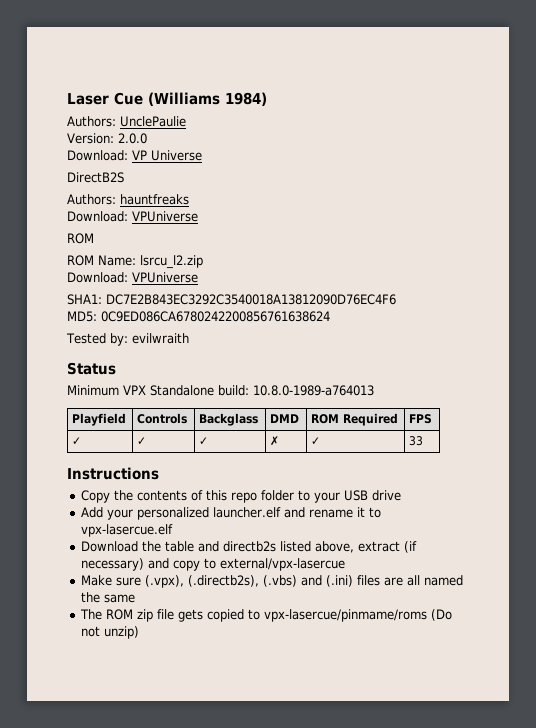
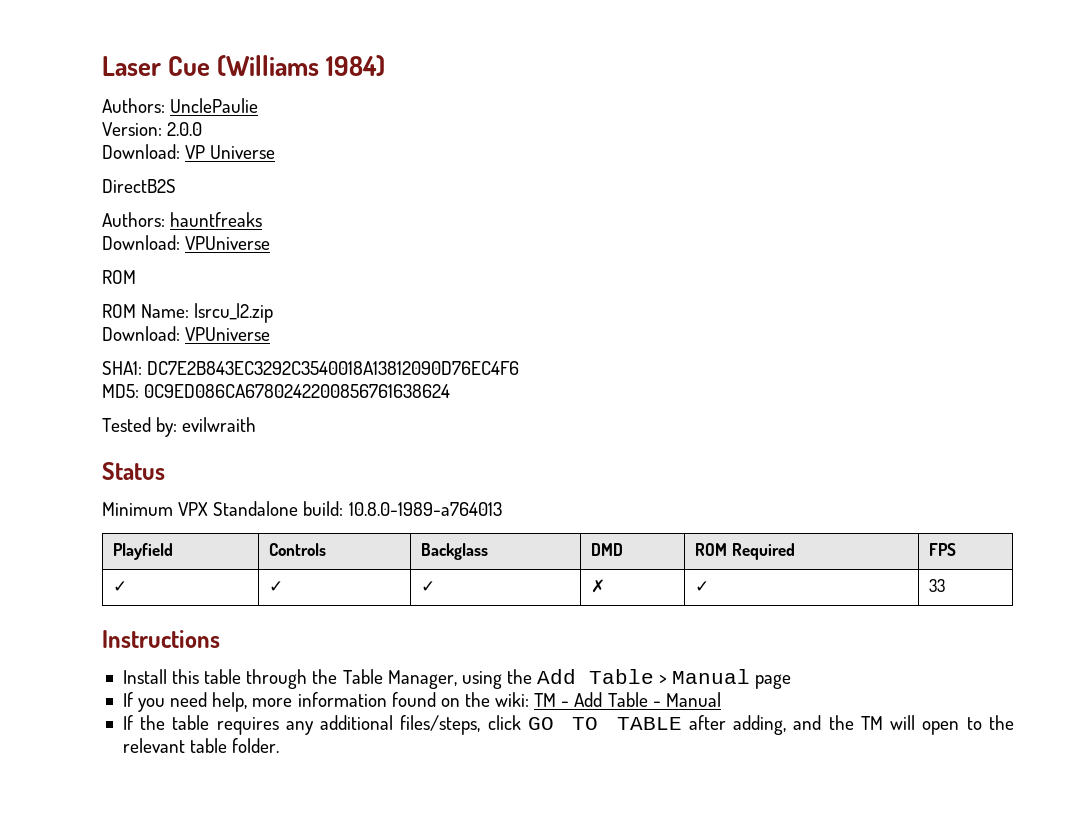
- Copy the contents of this repo folder to your USB drive
- Add your personalized launcher.elf and rename it to vpx-lasercue.elf
- Download the table and directb2s listed above, extract (if necessary) and copy to external/vpx-lasercue
- Make sure (.vpx), (.directb2s), (.vbs) and (.ini) files are all named the same
- The ROM zip file gets copied to vpx-lasercue/pinmame/roms (Do not unzip)
+ Install this table through the Table Manager, using the Add Table > Manual page
+ If you need help, more information found on the wiki: TM - Add Table - Manual
+ If the table requires any additional files/steps, click GO TO TABLE after adding, and the TM will open to the relevant table folder.

